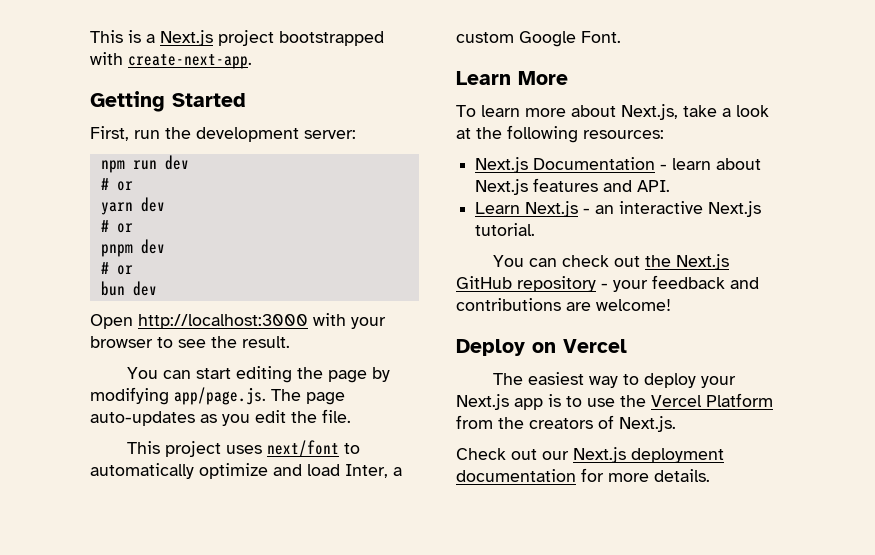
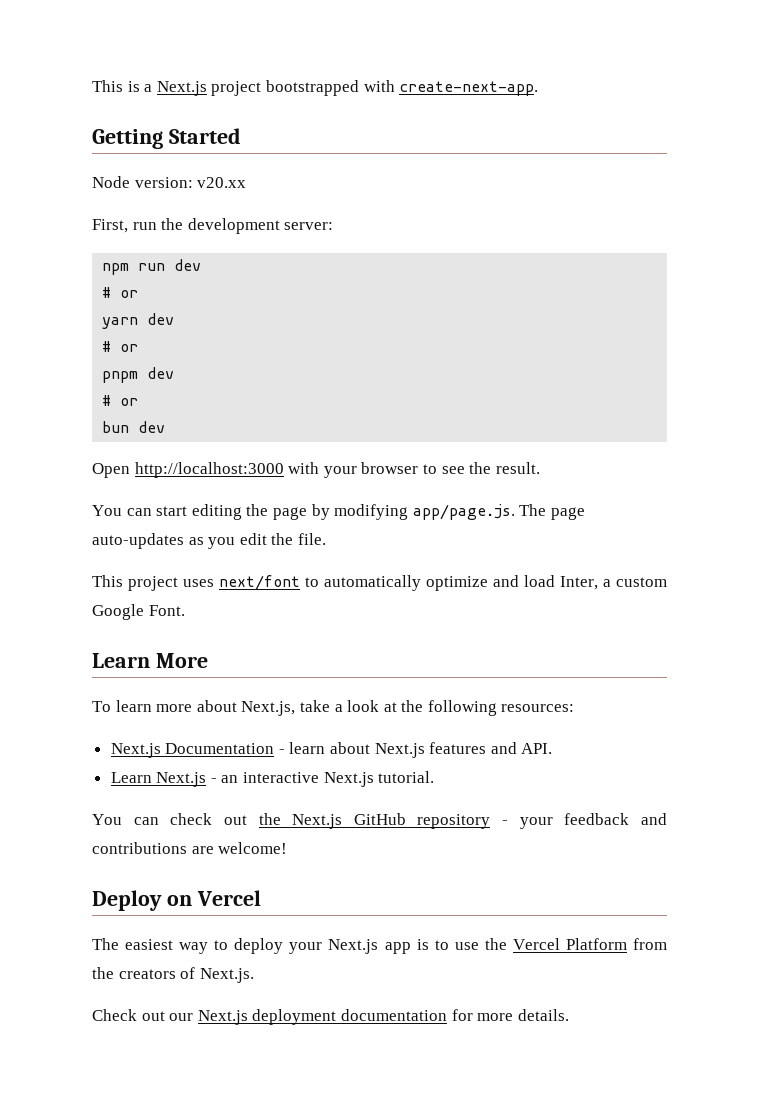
+ Node version: v20.xx

